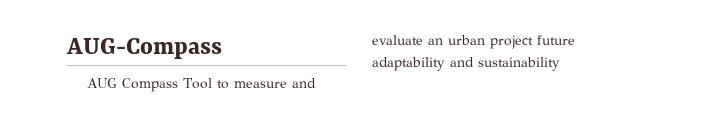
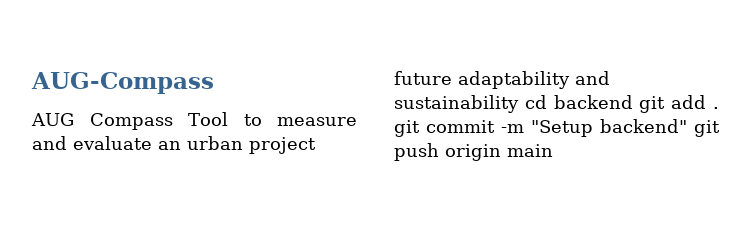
- AUG Compass Tool to measure and evaluate an urban project future adaptability and sustainability
+ AUG Compass Tool to measure and evaluate an urban project future adaptability and sustainability cd backend git add . git commit -m "Setup backend" git push origin main

